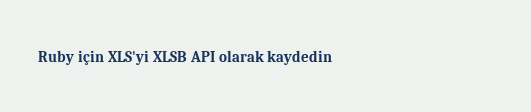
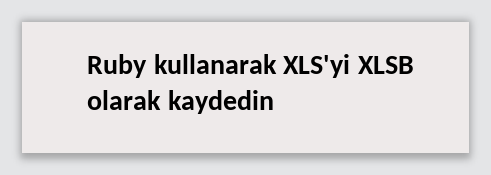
- Ruby için XLS'yi XLSB API olarak kaydedin
+ Ruby kullanarak XLS'yi XLSB olarak kaydedin

